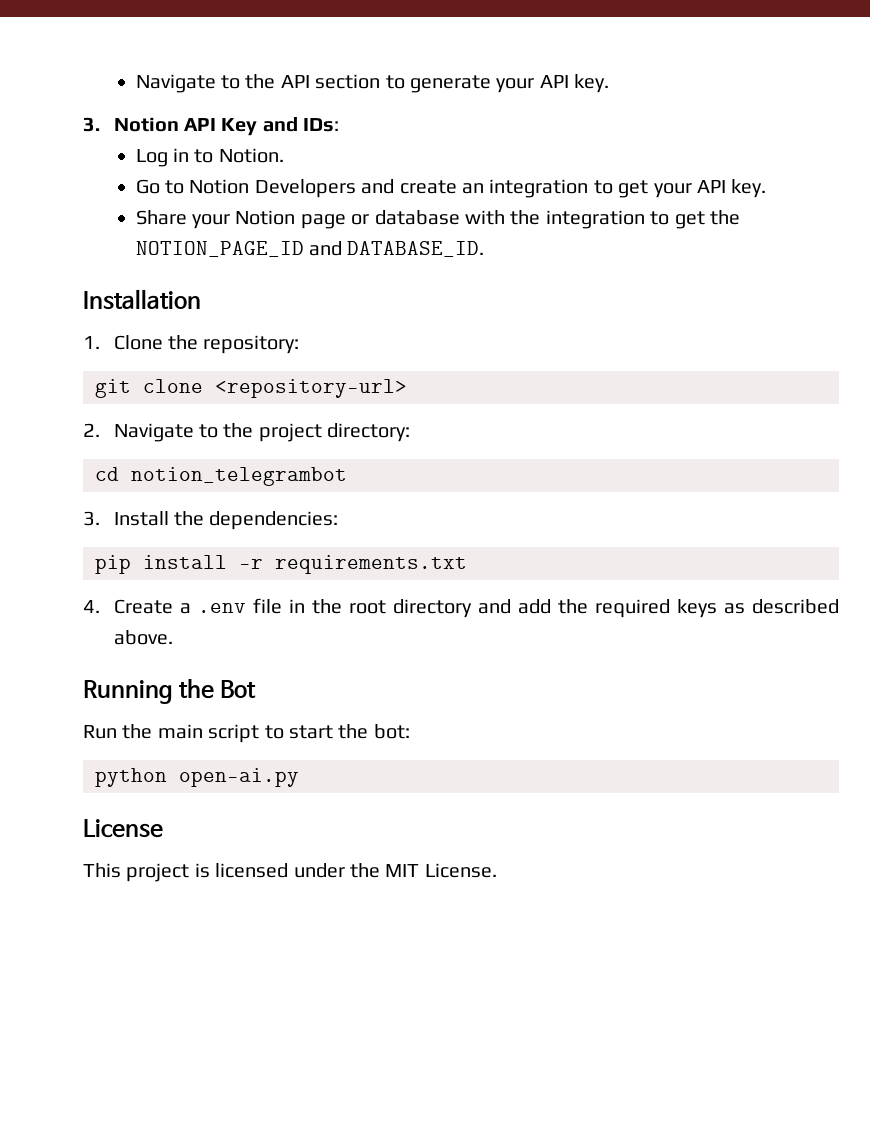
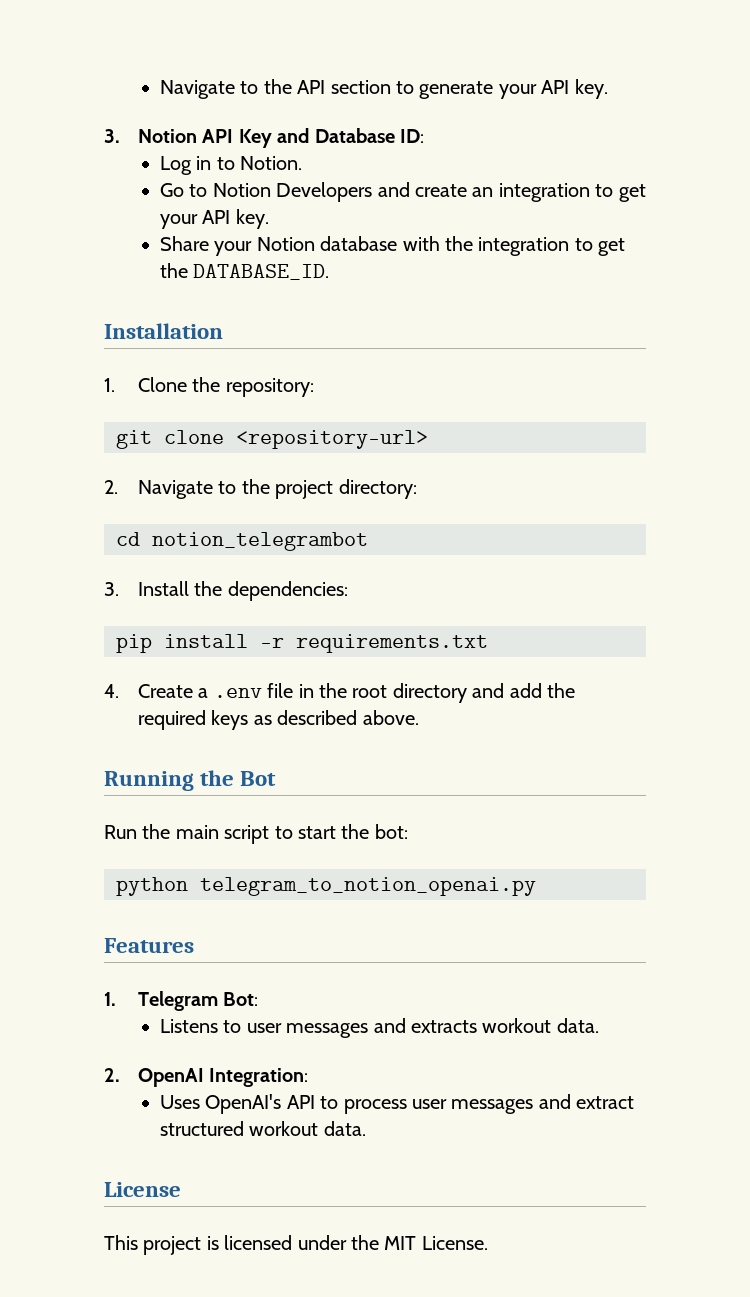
- 3. Notion API Key and IDs:
+ 3. Notion API Key and Database ID:
- Share your Notion page or database with the integration to get the NOTION_PAGE_ID and DATABASE_ID.
+ Share your Notion database with the integration to get the DATABASE_ID.
- python open-ai.py
+ python telegram_to_notion_openai.py
+ Features
+ 1. Telegram Bot:
+ Listens to user messages and extracts workout data.
+ 2. OpenAI Integration:
+ Uses OpenAI's API to process user messages and extract structured workout data.

